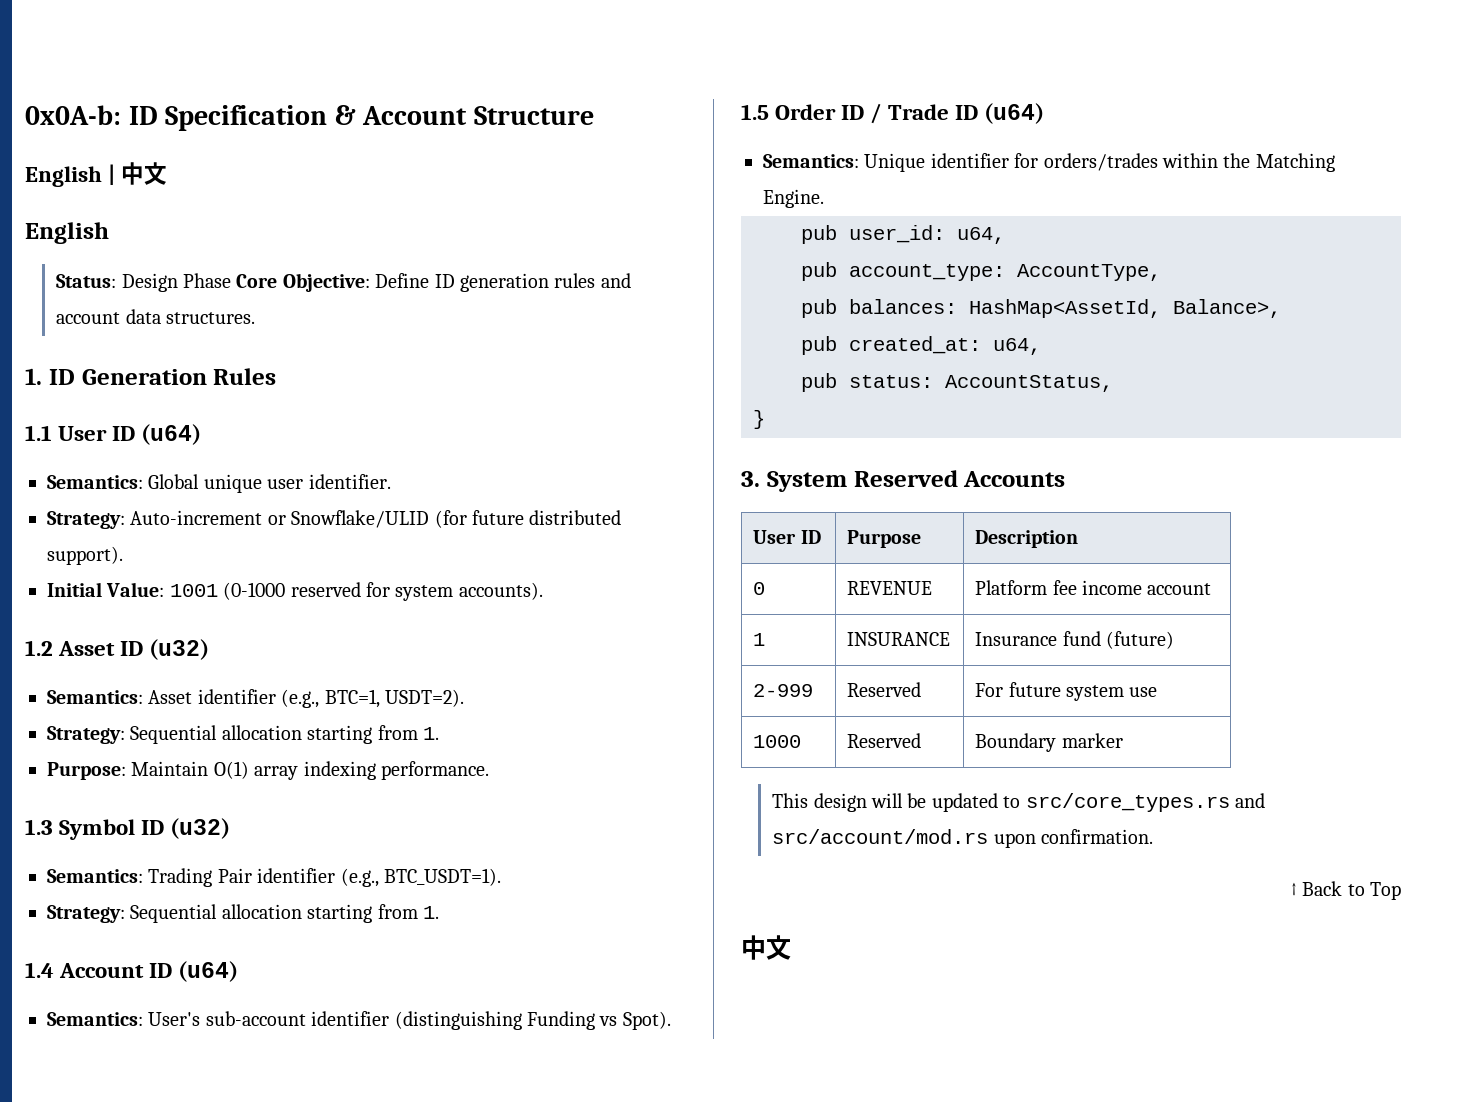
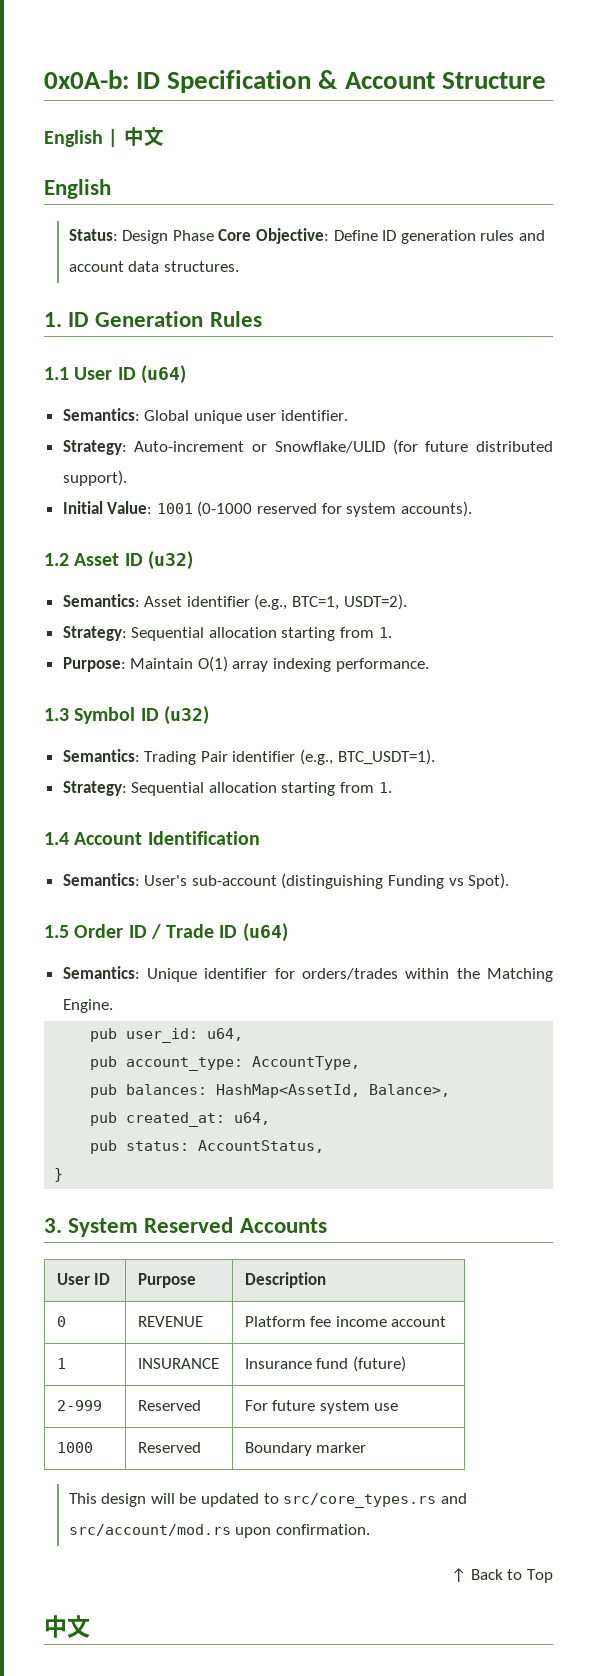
- 1.4 Account ID (u64)
+ 1.4 Account Identification
- Semantics: User's sub-account identifier (distinguishing Funding vs Spot).
+ Semantics: User's sub-account (distinguishing Funding vs Spot).

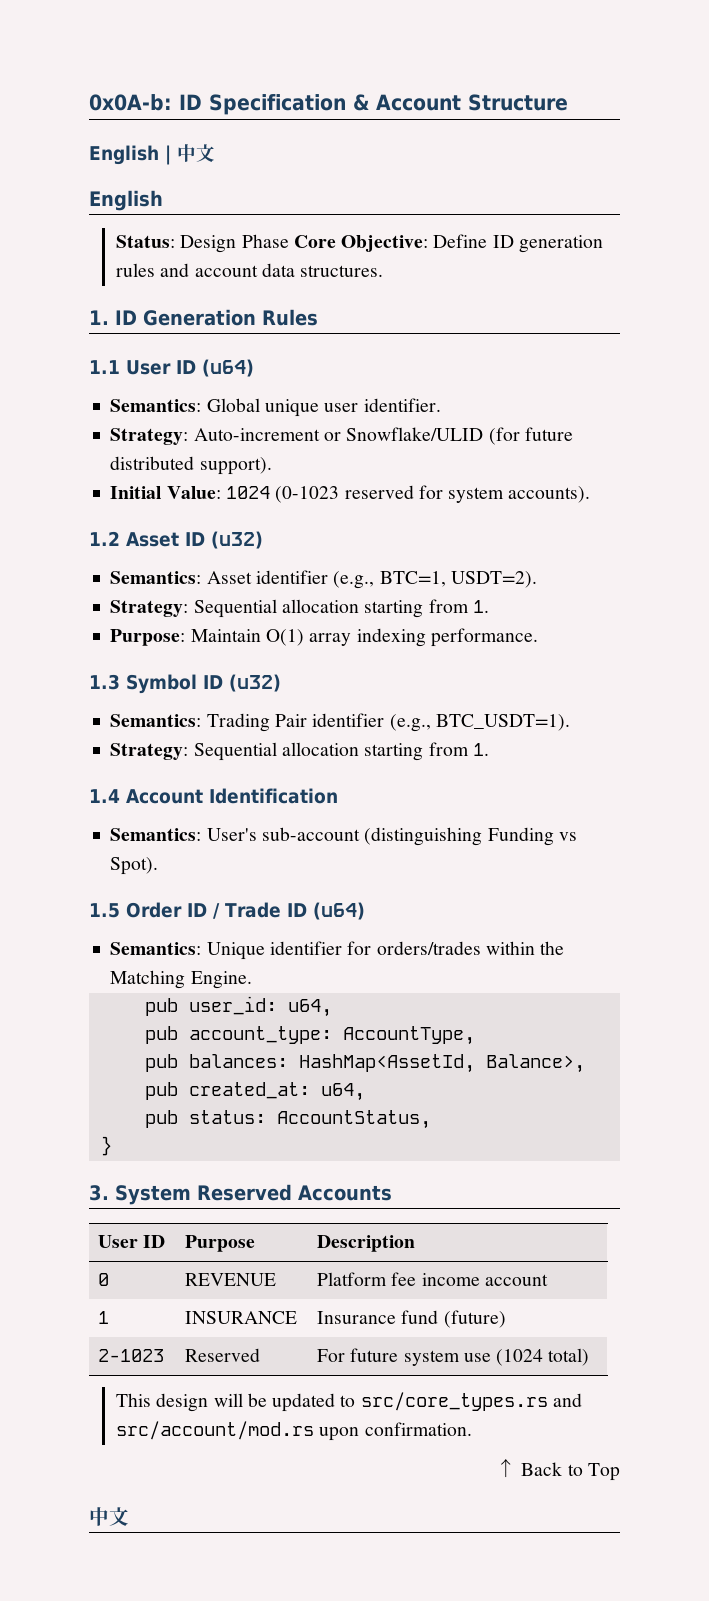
- Initial Value: 1001 (0-1000 reserved for system accounts).
+ Initial Value: 1024 (0-1023 reserved for system accounts).
- 2-999 | Reserved | For future system use
- 1000 | Reserved | Boundary marker
+ 2-1023 | Reserved | For future system use (1024 total)

